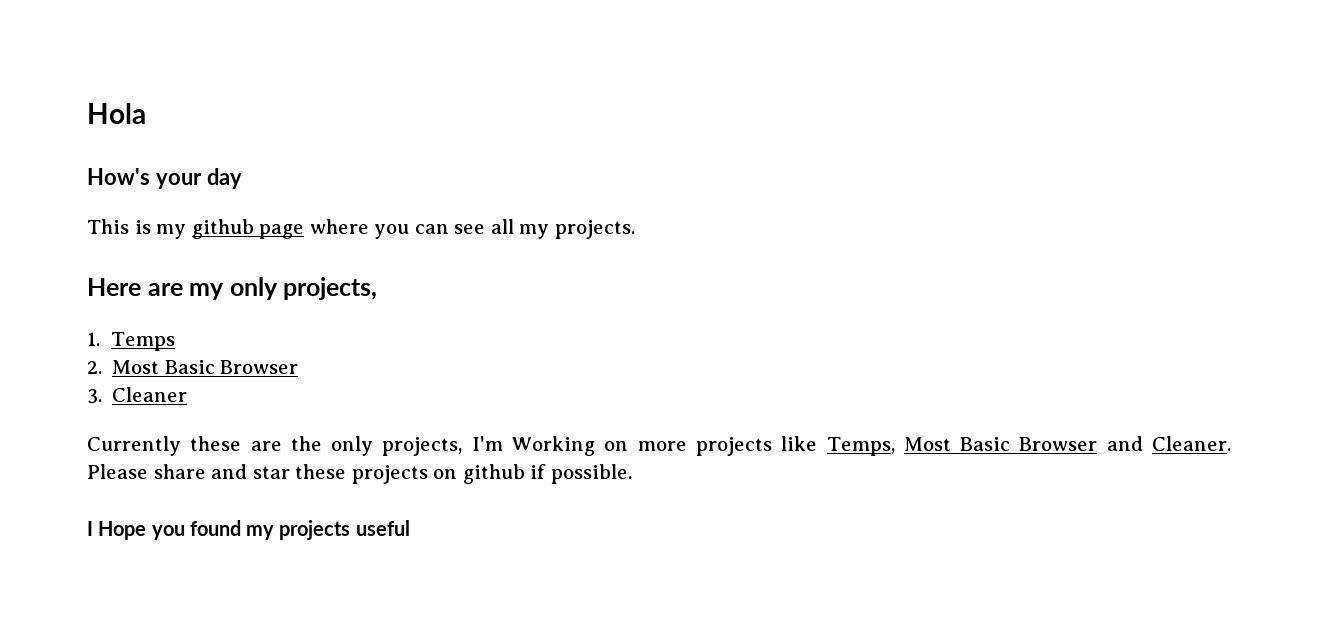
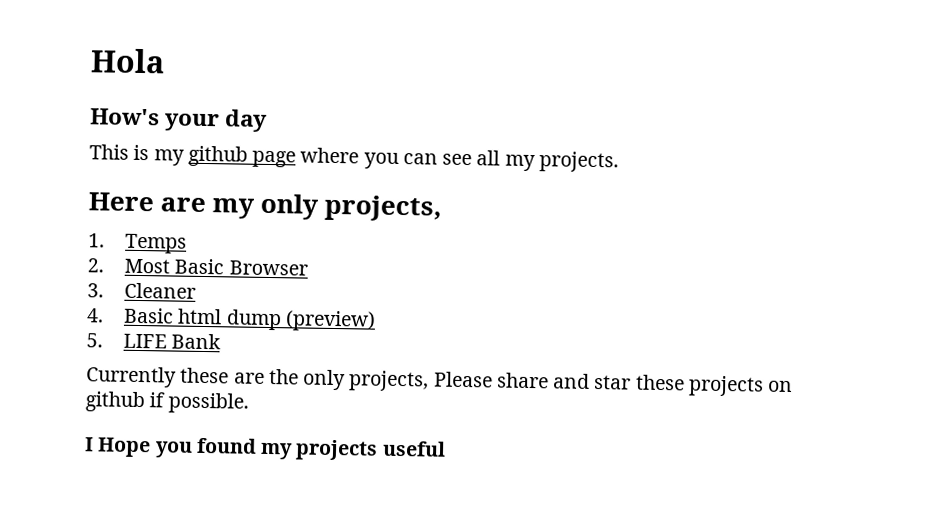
+ 4. Basic html dump (preview)
+ 5. LIFE Bank
- Currently these are the only projects, I'm Working on more projects like Temps, Most Basic Browser and Cleaner. Please share and star these projects on github if possible.
+ Currently these are the only projects, Please share and star these projects on github if possible.

